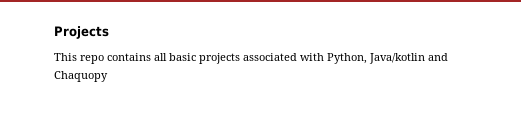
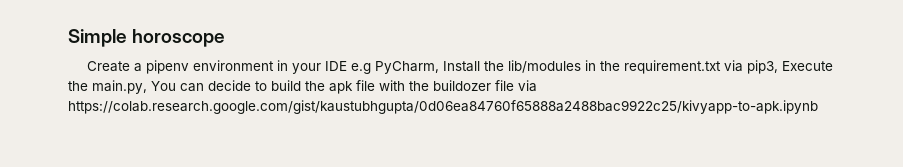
- Projects
- This repo contains all basic projects associated with Python, Java/kotlin and Chaquopy
+ Simple horoscope
+ Create a pipenv environment in your IDE e.g PyCharm, Install the lib/modules in the requirement.txt via pip3, Execute the main.py, You can decide to build the apk file with the buildozer file via https://colab.research.google.com/gist/kaustubhgupta/0d06ea84760f65888a2488bac9922c25/kivyapp-to-apk.ipynb

